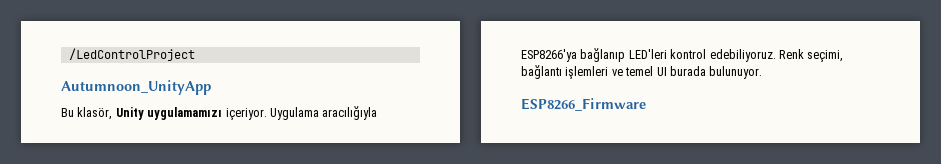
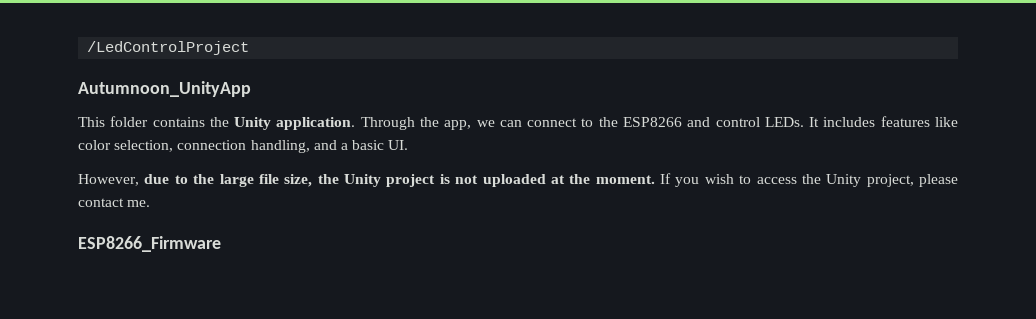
- Bu klasör, Unity uygulamamızı içeriyor. Uygulama aracılığıyla ESP8266'ya bağlanıp LED'leri kontrol edebiliyoruz. Renk seçimi, bağlantı işlemleri ve temel UI burada bulunuyor.
+ This folder contains the Unity application. Through the app, we can connect to the ESP8266 and control LEDs. It includes features like color selection, connection handling, and a basic UI.
+ However, due to the large file size, the Unity project is not uploaded at the moment. If you wish to access the Unity project, please contact me.

